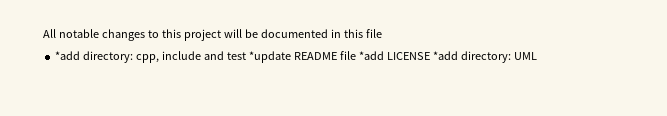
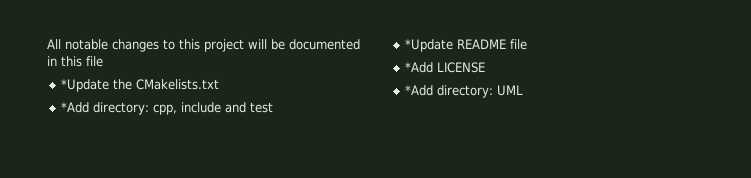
- *add directory: cpp, include and test *update README file *add LICENSE *add directory: UML
+ *Update the CMakelists.txt
+ *Add directory: cpp, include and test
+ *Update README file
+ *Add LICENSE
+ *Add directory: UML

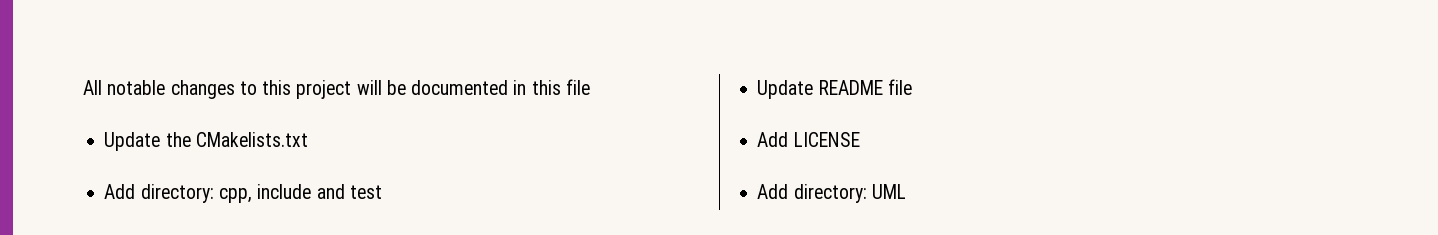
- *Update the CMakelists.txt
+ Update the CMakelists.txt
- *Add directory: cpp, include and test
+ Add directory: cpp, include and test
- *Update README file
+ Update README file
- *Add LICENSE
+ Add LICENSE
- *Add directory: UML
+ Add directory: UML

